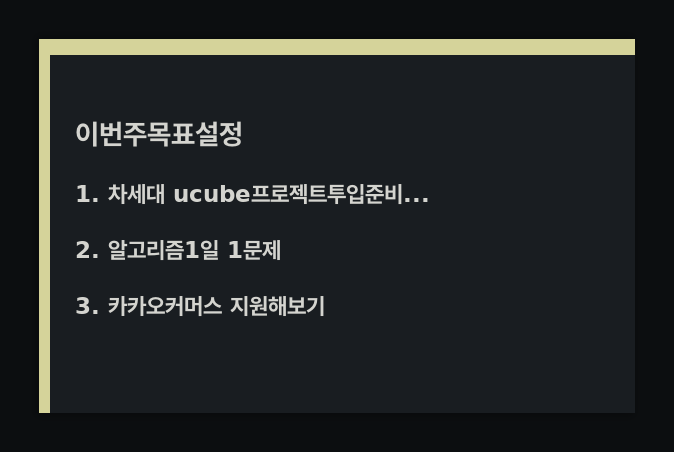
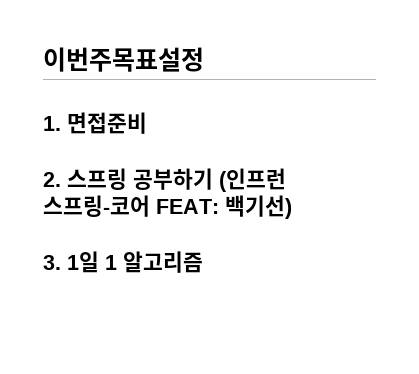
- 1. 차세대 ucube프로젝트투입준비...
+ 1. 면접준비
- 2. 알고리즘1일 1문제
- 3. 카카오커머스 지원해보기
+ 2. 스프링 공부하기 (인프런 스프링-코어 FEAT: 백기선)
+ 3. 1일 1 알고리즘

